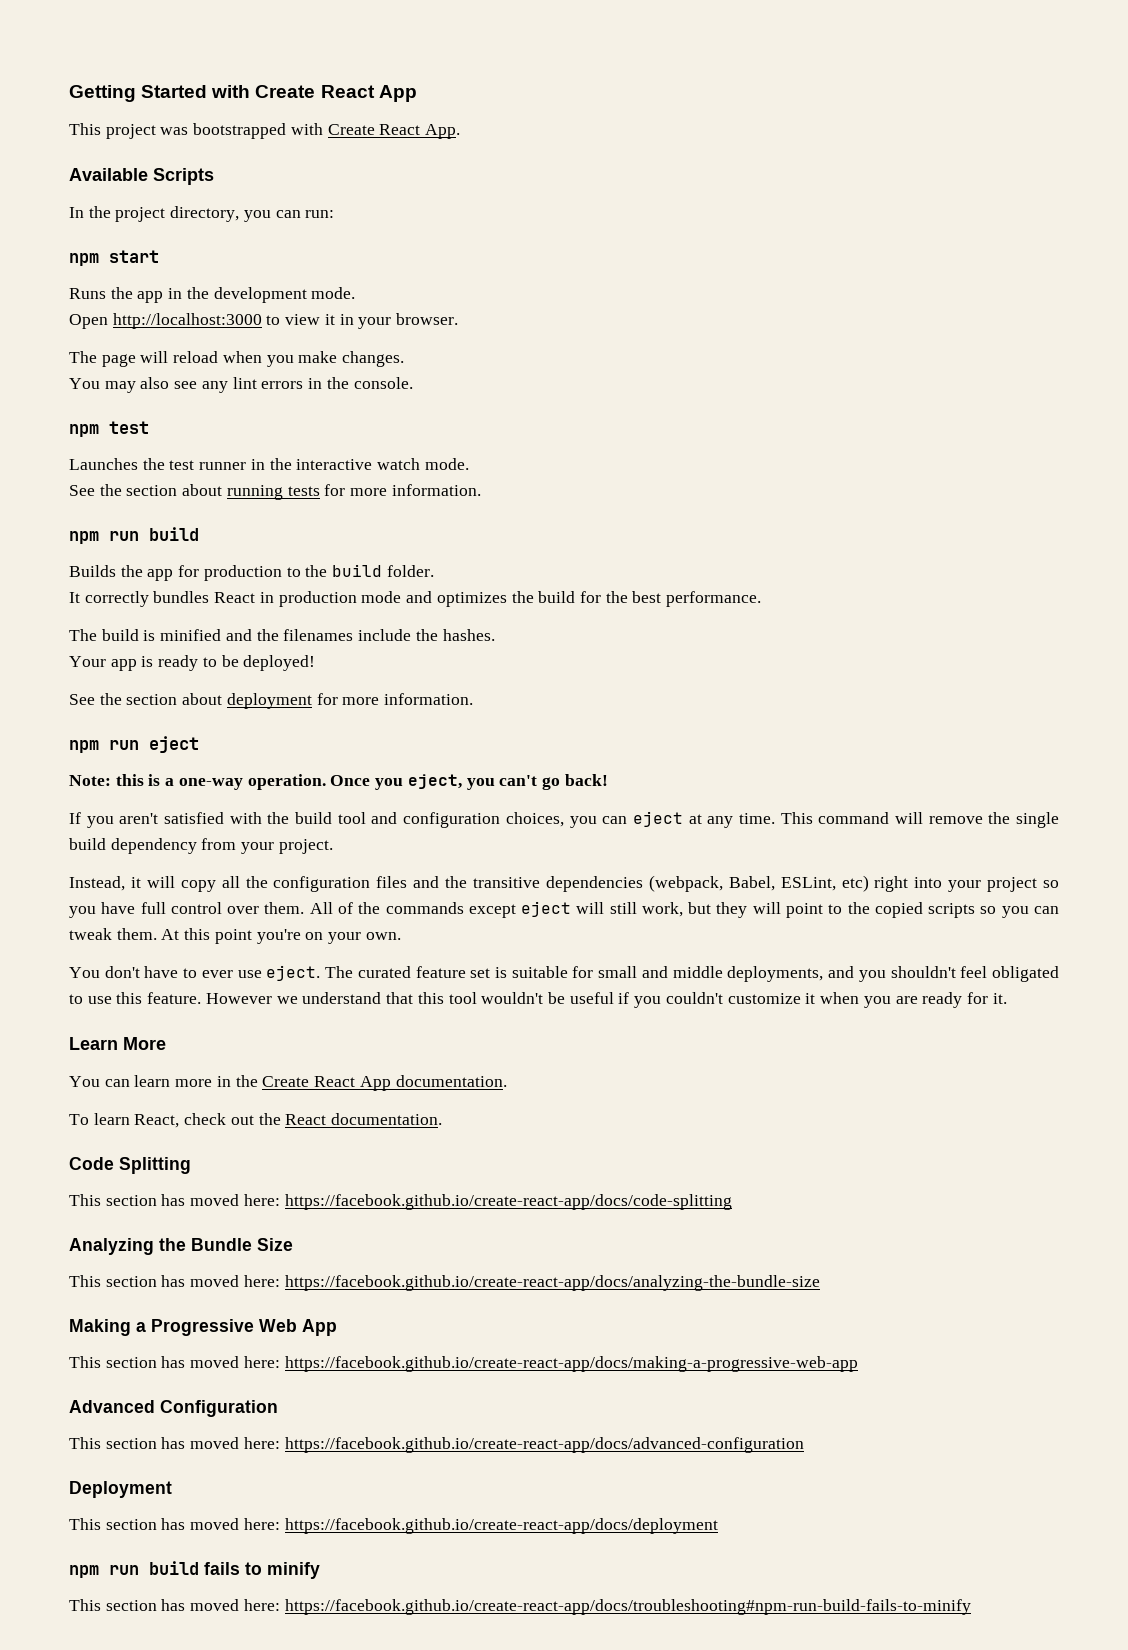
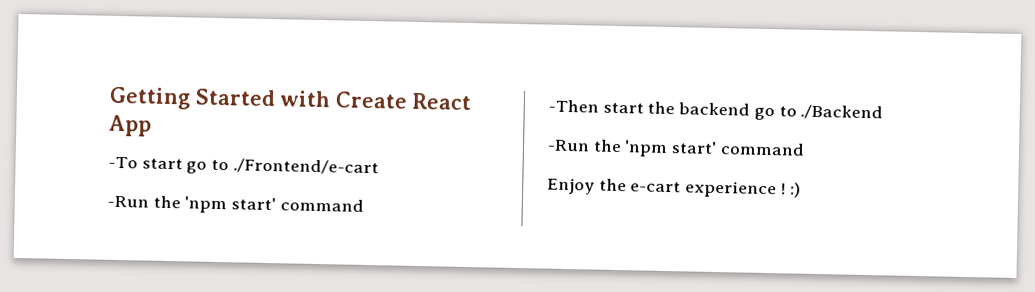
- This project was bootstrapped with Create React App.
- Available Scripts
- In the project directory, you can run:
- npm start
- Runs the app in the development mode.
- Open http://localhost:3000 to view it in your browser.
- The page will reload when you make changes.
- You may also see any lint errors in the console.
- npm test
- Launches the test runner in the interactive watch mode.
- See the section about running tests for more information.
- npm run build
- Builds the app for production to the build folder.
- It correctly bundles React in production mode and optimizes the build for the best performance.
- The build is minified and the filenames include the hashes.
- Your app is ready to be deployed!
- See the section about deployment for more information.
- npm run eject
- Note: this is a one-way operation. Once you eject, you can't go back!
- If you aren't satisfied with the build tool and configuration choices, you can eject at any time. This command will remove the single build dependency from your project.
- Instead, it will copy all the configuration files and the transitive dependencies (webpack, Babel, ESLint, etc) right into your project so you have full control over them. All of the commands except eject will still work, but they will point to the copied scripts so you can tweak them. At this point you're on your own.
- You don't have to ever use eject. The curated feature set is suitable for small and middle deployments, and you shouldn't feel obligated to use this feature. However we understand that this tool wouldn't be useful if you couldn't customize it when you are ready for it.
- Learn More
- You can learn more in the Create React App documentation.
- To learn React, check out the React documentation.
- Code Splitting
- This section has moved here: https://facebook.github.io/create-react-app/docs/code-splitting
- Analyzing the Bundle Size
- This section has moved here: https://facebook.github.io/create-react-app/docs/analyzing-the-bundle-size
- Making a Progressive Web App
- This section has moved here: https://facebook.github.io/create-react-app/docs/making-a-progressive-web-app
- Advanced Configuration
- This section has moved here: https://facebook.github.io/create-react-app/docs/advanced-configuration
- Deployment
- This section has moved here: https://facebook.github.io/create-react-app/docs/deployment
- npm run build fails to minify
- This section has moved here: https://facebook.github.io/create-react-app/docs/troubleshooting#npm-run-build-fails-to-minify
+ -To start go to ./Frontend/e-cart
+ -Run the 'npm start' command
+ -Then start the backend go to ./Backend
+ -Run the 'npm start' command
+ Enjoy the e-cart experience ! :)

